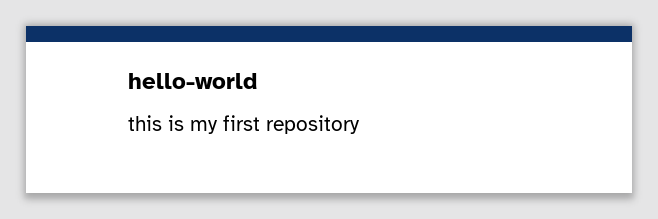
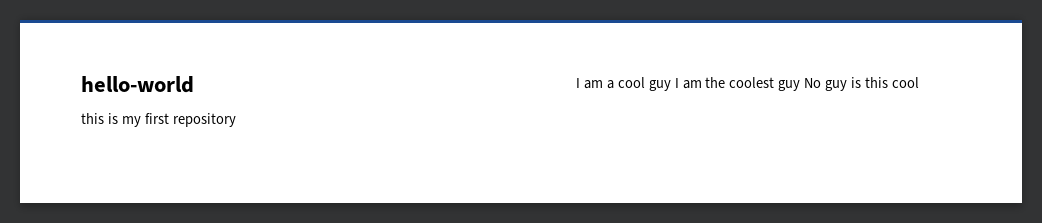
+ I am a cool guy I am the coolest guy No guy is this cool

